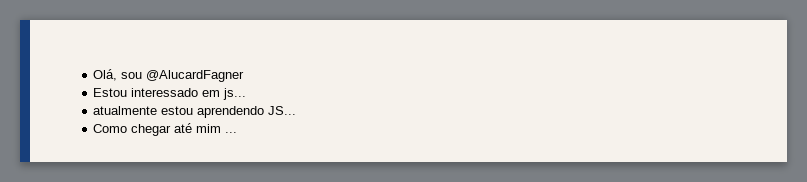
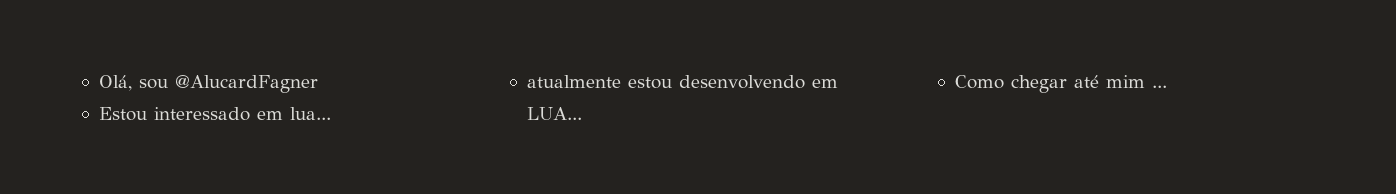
- Estou interessado em js...
+ Estou interessado em lua...
- atualmente estou aprendendo JS...
+ atualmente estou desenvolvendo em LUA...

